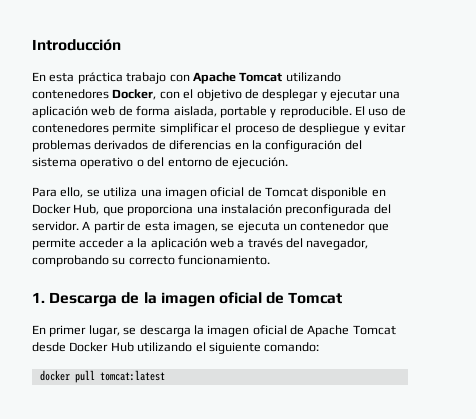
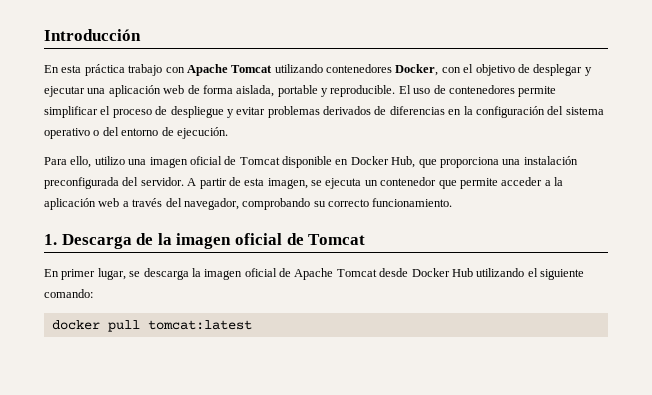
- Para ello, se utiliza una imagen oficial de Tomcat disponible en Docker Hub, que proporciona una instalación preconfigurada del servidor.
+ Para ello, utilizo una imagen oficial de Tomcat disponible en Docker Hub, que proporciona una instalación preconfigurada del servidor.

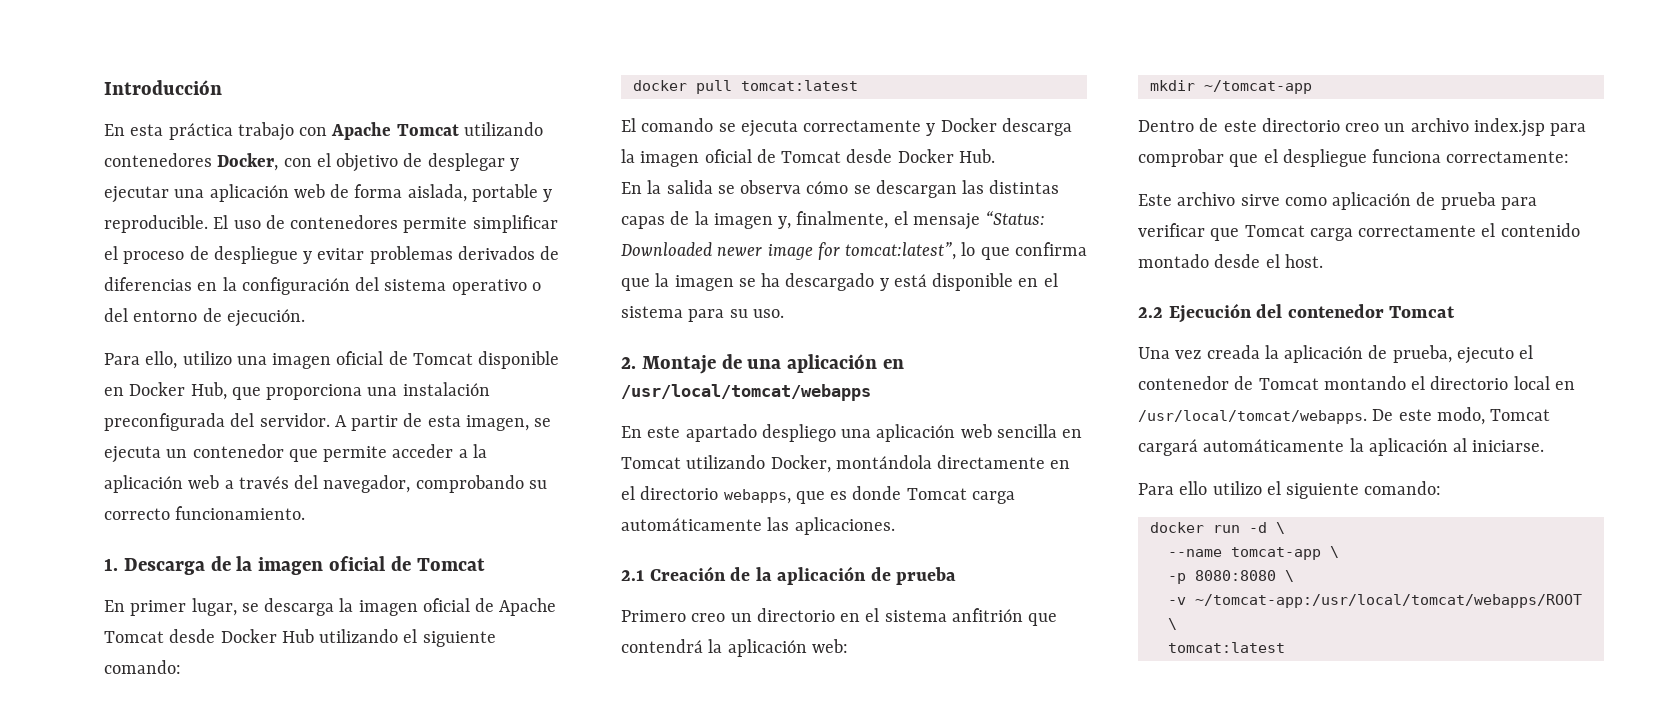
+ El comando se ejecuta correctamente y Docker descarga la imagen oficial de Tomcat desde Docker Hub.
+ En la salida se observa cómo se descargan las distintas capas de la imagen y, finalmente, el mensaje “Status: Downloaded newer image for tomcat:latest”, lo que confirma que la imagen se ha descargado y está disponible en el sistema para su uso.
+ 2. Montaje de una aplicación en /usr/local/tomcat/webapps
+ En este apartado despliego una aplicación web sencilla en Tomcat utilizando Docker, montándola directamente en el directorio webapps, que es donde Tomcat carga automáticamente las aplicaciones.
+ 2.1 Creación de la aplicación de prueba
+ Primero creo un directorio en el sistema anfitrión que contendrá la aplicación web:
+ mkdir ~/tomcat-app
+ Dentro de este directorio creo un archivo index.jsp para comprobar que el despliegue funciona correctamente:
+ Este archivo sirve como aplicación de prueba para verificar que Tomcat carga correctamente el contenido montado desde el host.
+ 2.2 Ejecución del contenedor Tomcat
+ Una vez creada la aplicación de prueba, ejecuto el contenedor de Tomcat montando el directorio local en /usr/local/tomcat/webapps. De este modo, Tomcat cargará automáticamente la aplicación al iniciarse.
+ Para ello utilizo el siguiente comando:
+ docker run -d \
+ --name tomcat-app \
+ -p 8080:8080 \
+ -v ~/tomcat-app:/usr/local/tomcat/webapps/ROOT \
+ tomcat:latest

